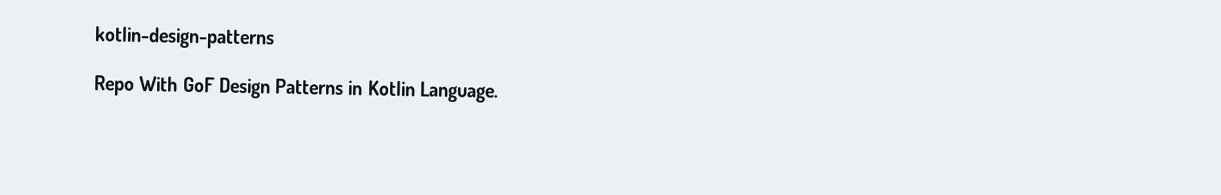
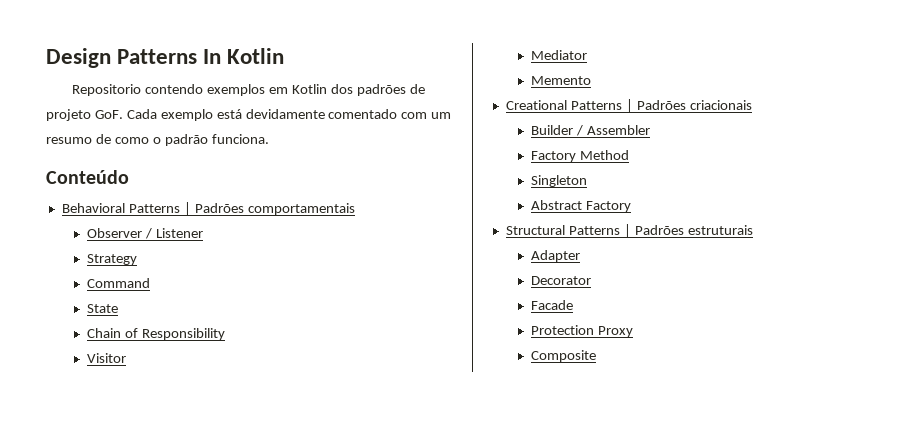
- kotlin-design-patterns
- Repo With GoF Design Patterns in Kotlin Language.
+ Design Patterns In Kotlin
+ Repositorio contendo exemplos em Kotlin dos padrões de projeto GoF. Cada exemplo está devidamente comentado com um resumo de como o padrão funciona.
+ Conteúdo
+ Behavioral Patterns | Padrões comportamentais
+ Observer / Listener
+ Strategy
+ Command
+ State
+ Chain of Responsibility
+ Visitor
+ Mediator
+ Memento
+ Creational Patterns | Padrões criacionais
+ Builder / Assembler
+ Factory Method
+ Singleton
+ Abstract Factory
+ Structural Patterns | Padrões estruturais
+ Adapter
+ Decorator
+ Facade
+ Protection Proxy
+ Composite

